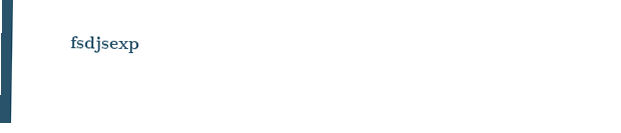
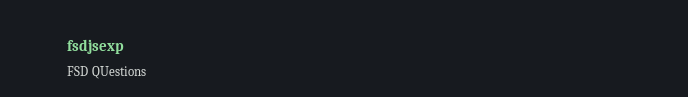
+ FSD QUestions

